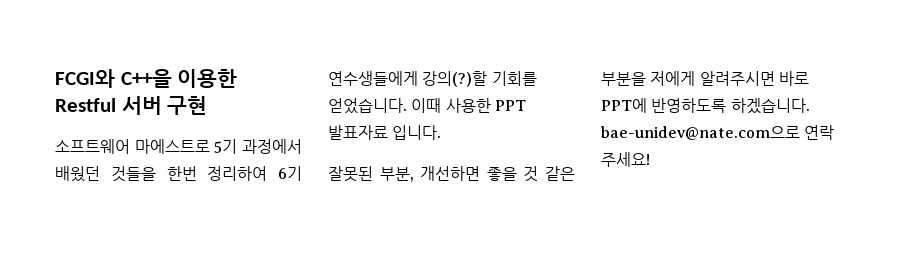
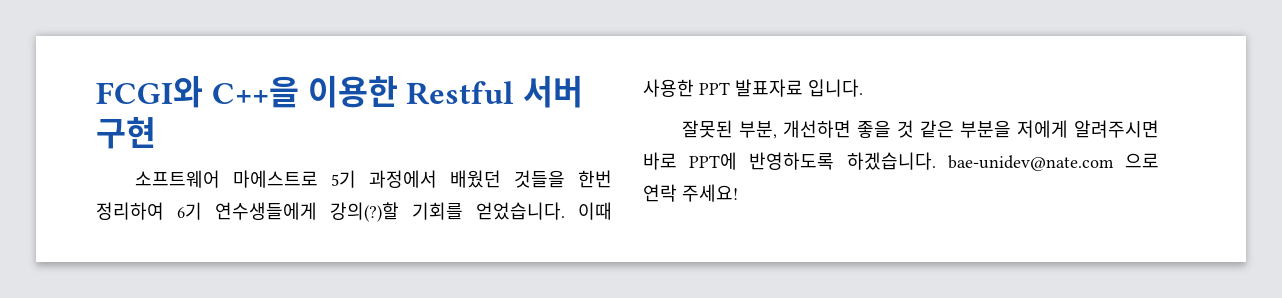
- 잘못된 부분, 개선하면 좋을 것 같은 부분을 저에게 알려주시면 바로 PPT에 반영하도록 하겠습니다. bae-unidev@nate.com으로 연락 주세요!
+ 잘못된 부분, 개선하면 좋을 것 같은 부분을 저에게 알려주시면 바로 PPT에 반영하도록 하겠습니다. bae-unidev@nate.com 으로 연락 주세요!

